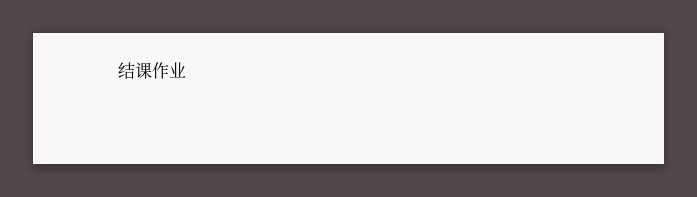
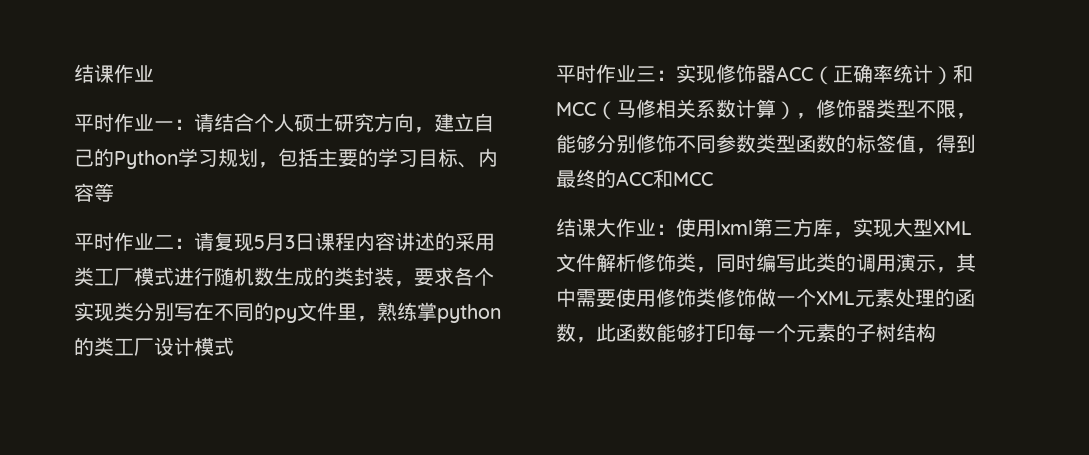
+ 平时作业一：请结合个人硕士研究方向，建立自己的Python学习规划，包括主要的学习目标、内容等
+ 平时作业二：请复现5月3日课程内容讲述的采用类工厂模式进行随机数生成的类封装，要求各个实现类分别写在不同的py文件里，熟练掌python的类工厂设计模式
+ 平时作业三：实现修饰器ACC（正确率统计）和MCC（马修相关系数计算），修饰器类型不限，能够分别修饰不同参数类型函数的标签值，得到最终的ACC和MCC
+ 结课大作业：使用lxml第三方库，实现大型XML文件解析修饰类，同时编写此类的调用演示，其中需要使用修饰类修饰做一个XML元素处理的函数，此函数能够打印每一个元素的子树结构

